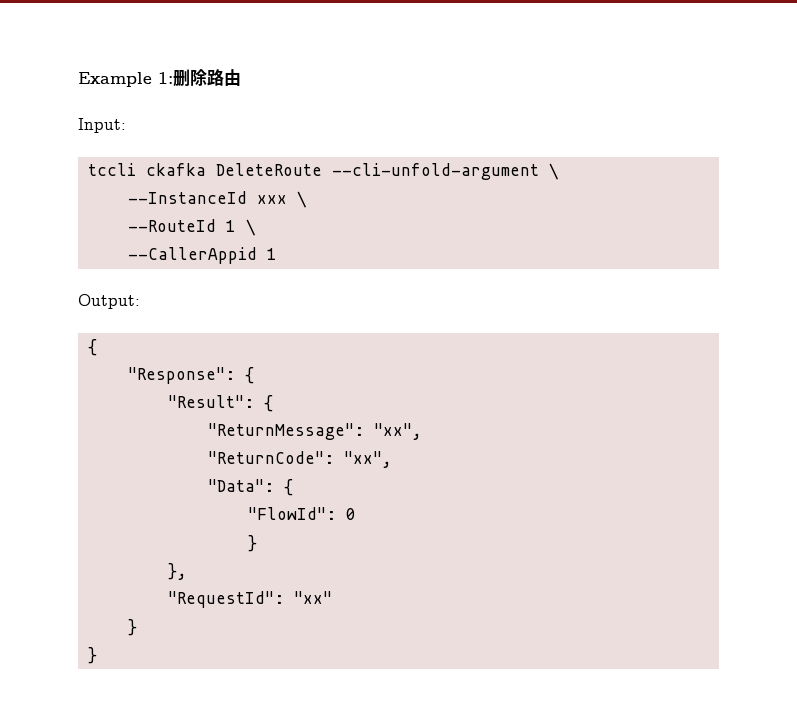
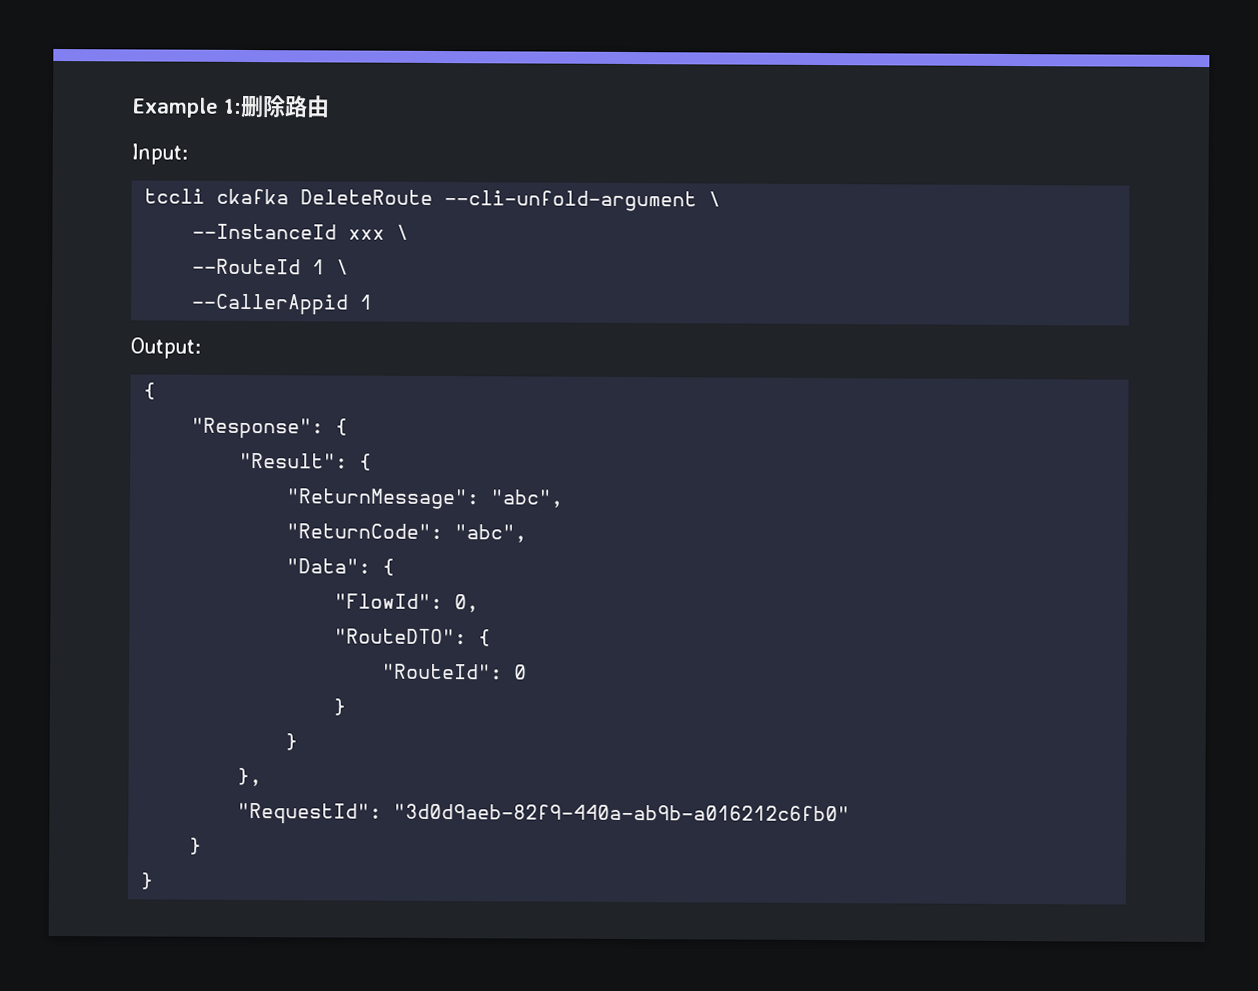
- "ReturnMessage": "xx",
+ "ReturnMessage": "abc",
- "ReturnCode": "xx",
+ "ReturnCode": "abc",
- "FlowId": 0
+ "FlowId": 0,
+ "RouteDTO": {
+ "RouteId": 0
+ }
- "RequestId": "xx"
+ "RequestId": "3d0d9aeb-82f9-440a-ab9b-a016212c6fb0"

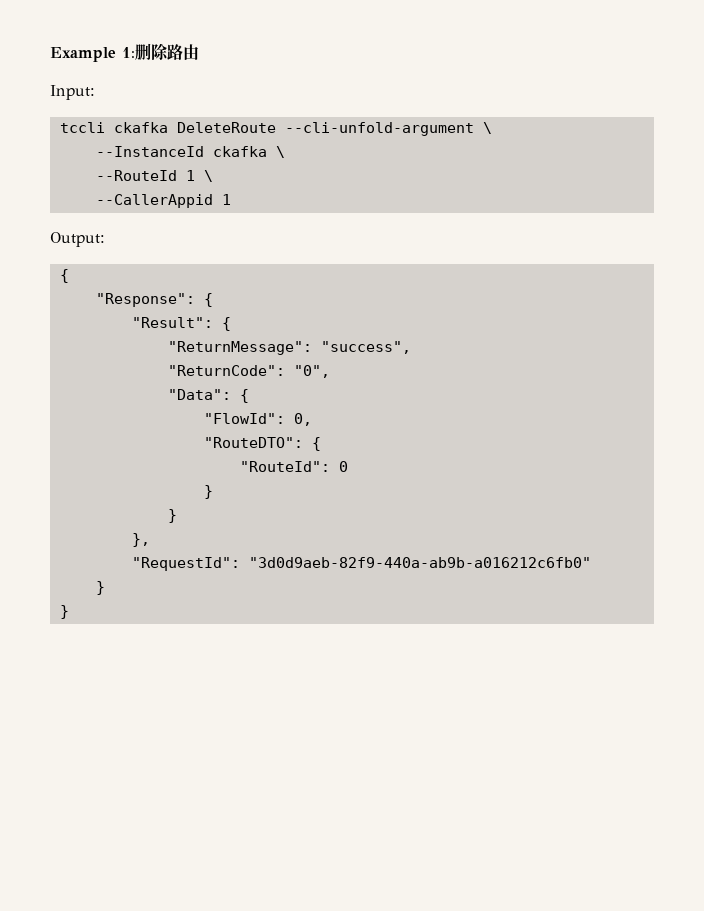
- --InstanceId xxx \
+ --InstanceId ckafka \
- "ReturnMessage": "abc",
+ "ReturnMessage": "success",
- "ReturnCode": "abc",
+ "ReturnCode": "0",

